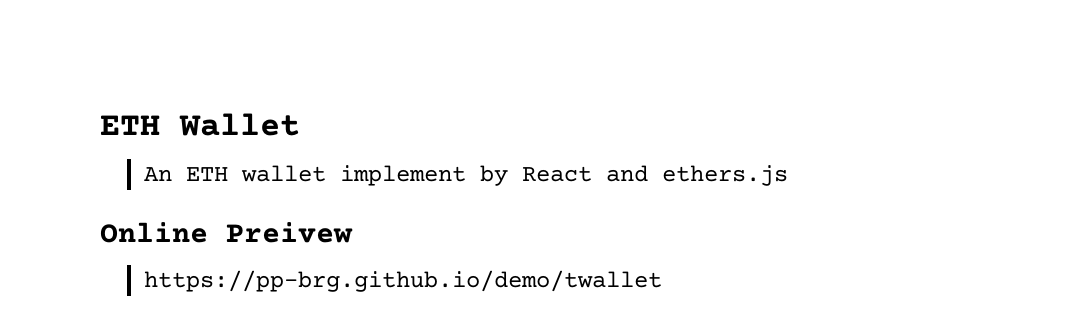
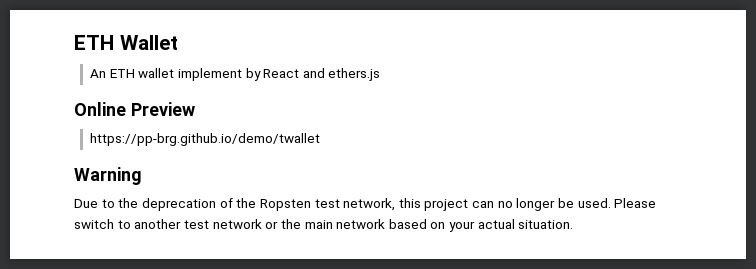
- Online Preivew
+ Online Preview
+ Warning
+ Due to the deprecation of the Ropsten test network, this project can no longer be used. Please switch to another test network or the main network based on your actual situation.

